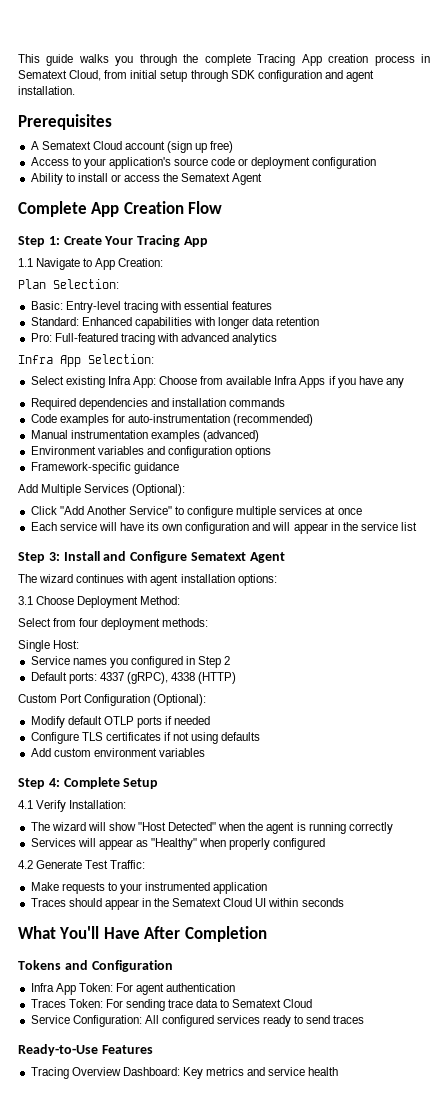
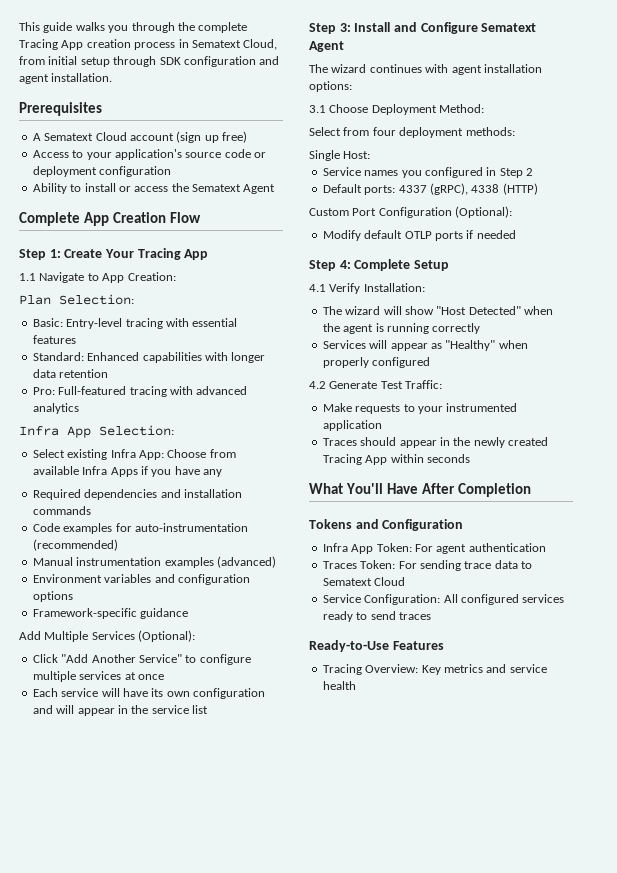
- Configure TLS certificates if not using defaults
- Add custom environment variables
- Traces should appear in the Sematext Cloud UI within seconds
+ Traces should appear in the newly created Tracing App within seconds
- Tracing Overview Dashboard: Key metrics and service health
+ Tracing Overview: Key metrics and service health

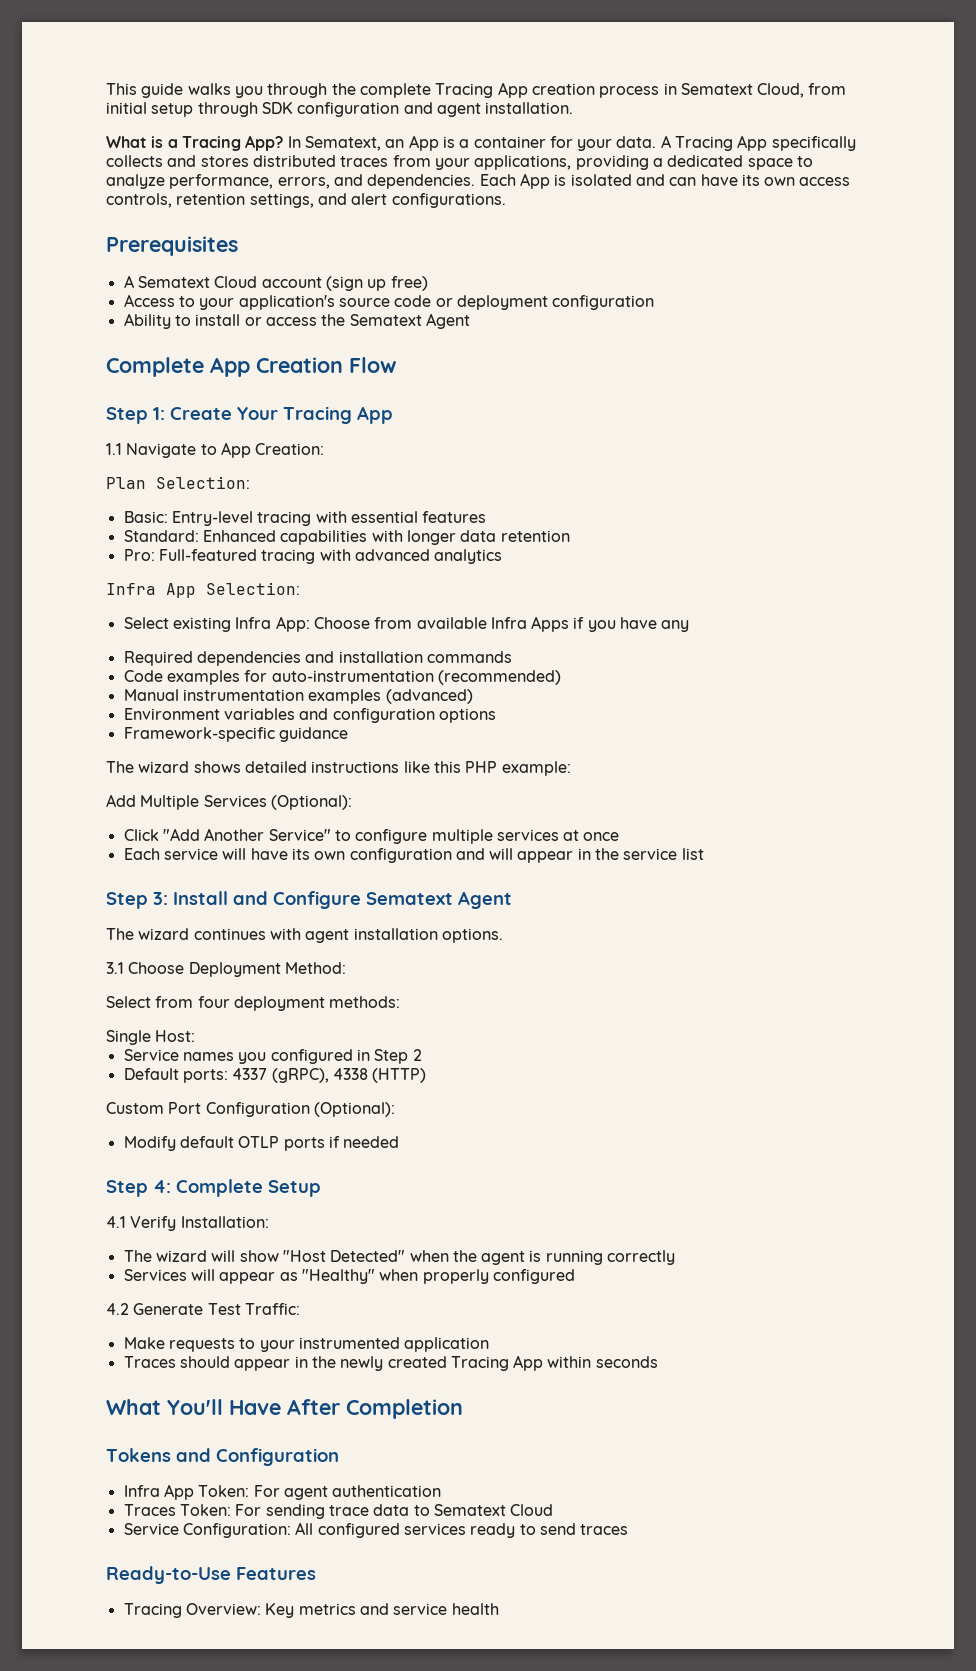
+ What is a Tracing App? In Sematext, an App is a container for your data. A Tracing App specifically collects and stores distributed traces from your applications, providing a dedicated space to analyze performance, errors, and dependencies. Each App is isolated and can have its own access controls, retention settings, and alert configurations.
+ The wizard shows detailed instructions like this PHP example:
- The wizard continues with agent installation options:
+ The wizard continues with agent installation options.

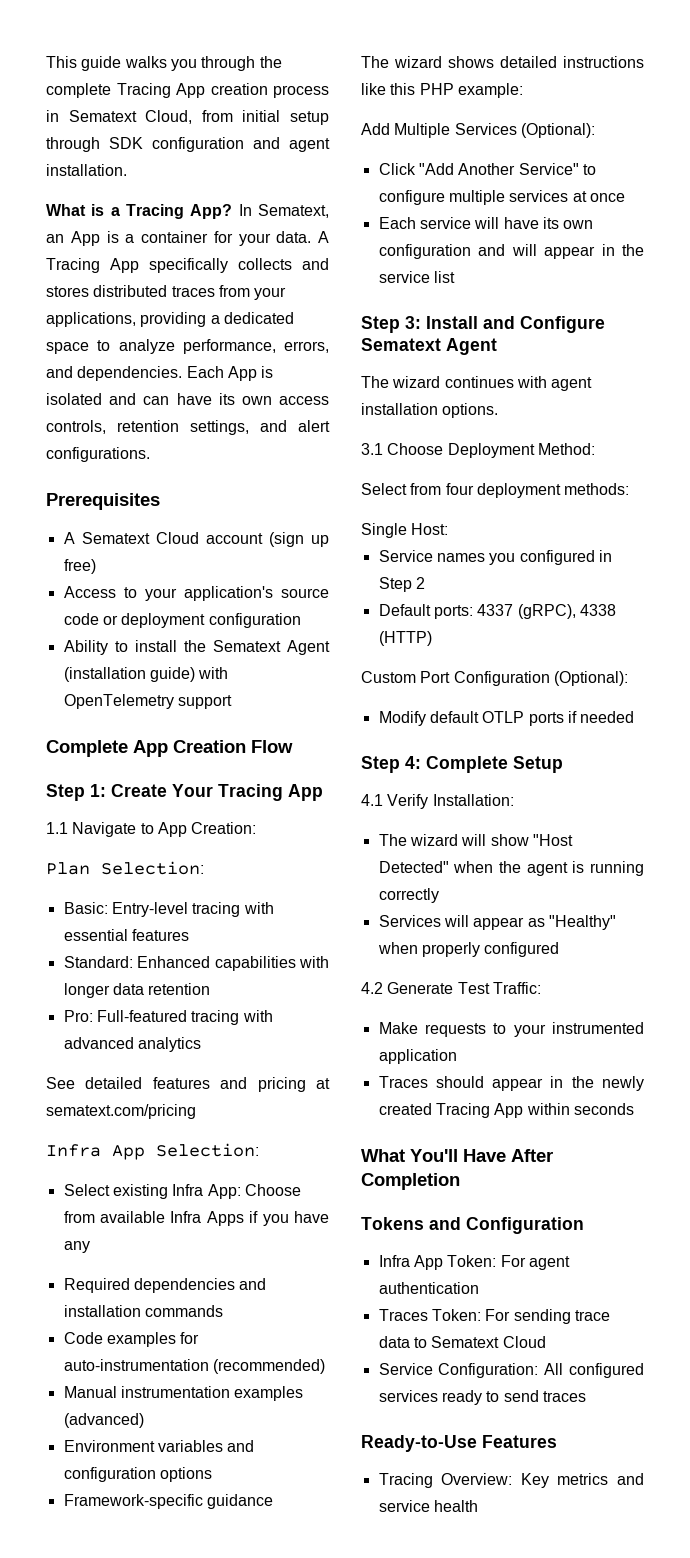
- Ability to install or access the Sematext Agent
+ Ability to install the Sematext Agent (installation guide) with OpenTelemetry support
+ See detailed features and pricing at sematext.com/pricing

